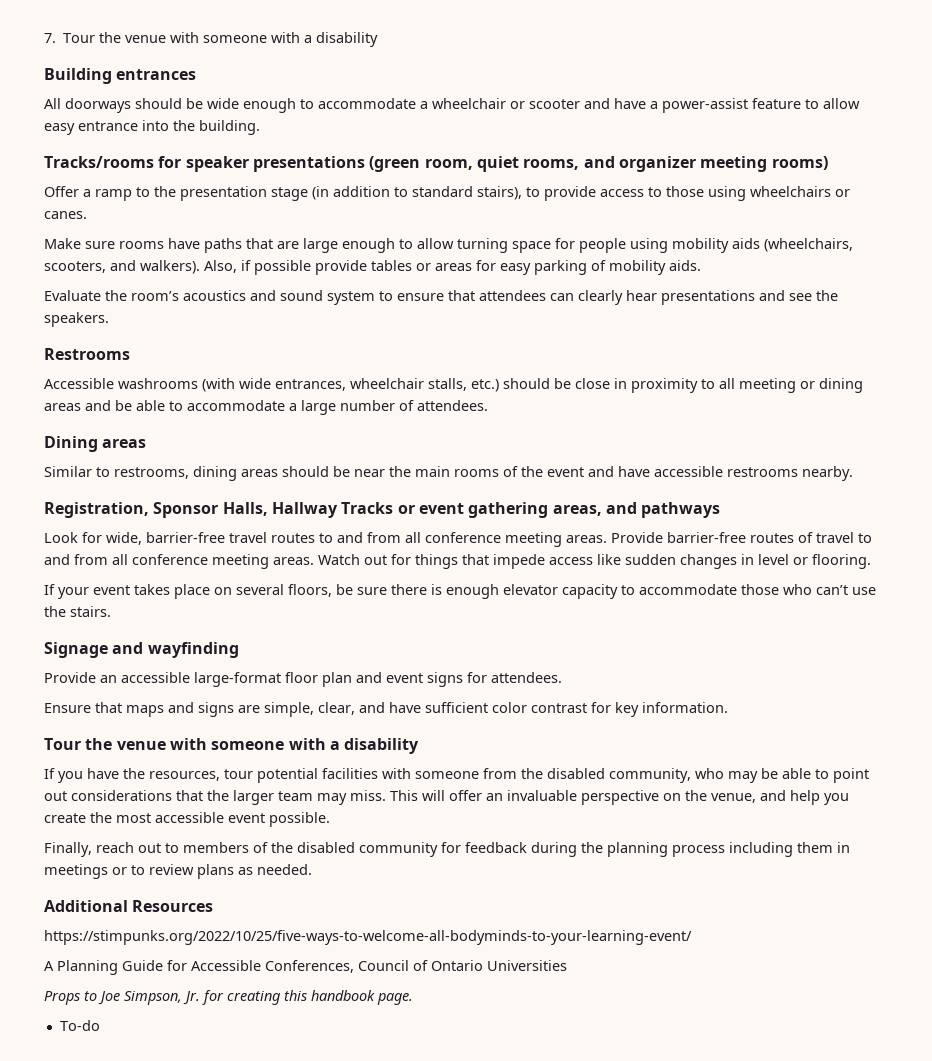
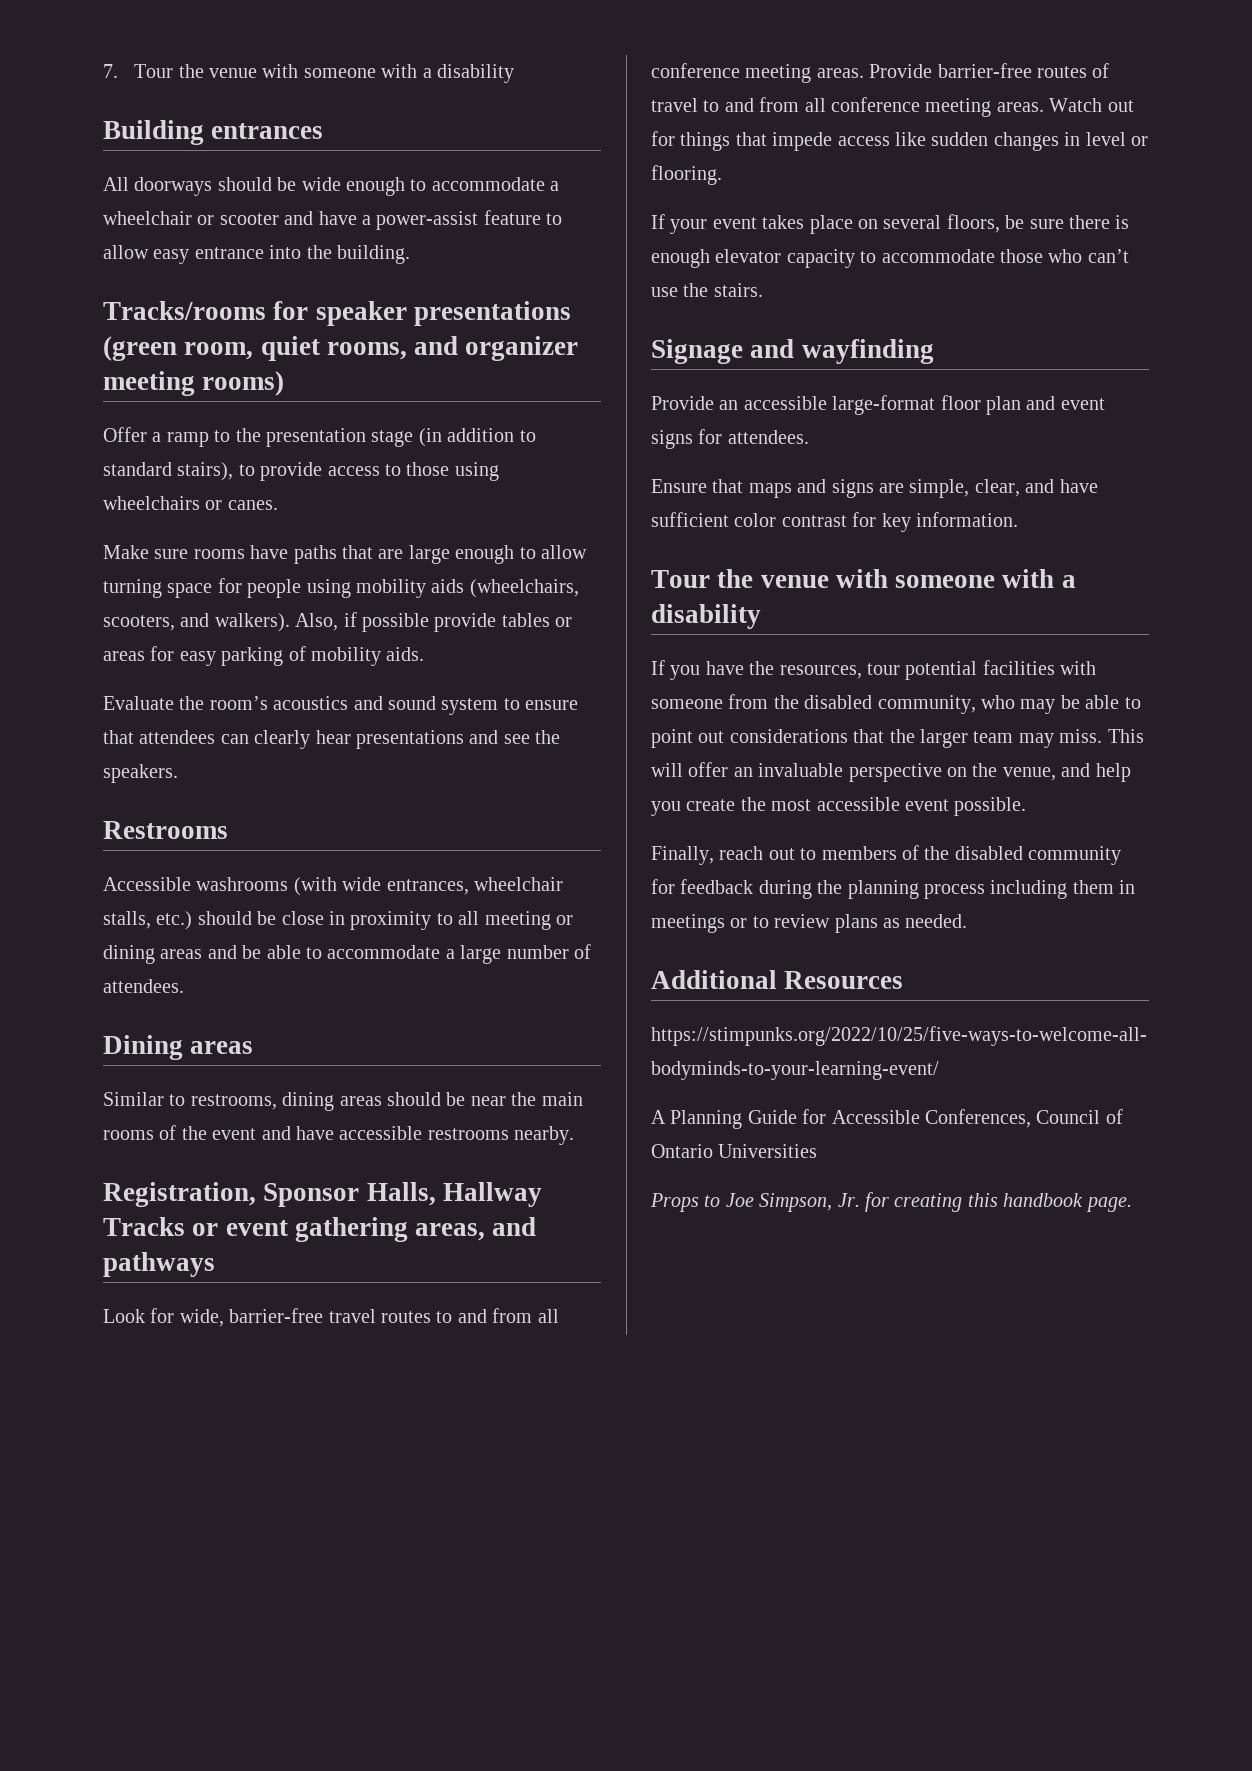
- To-do

